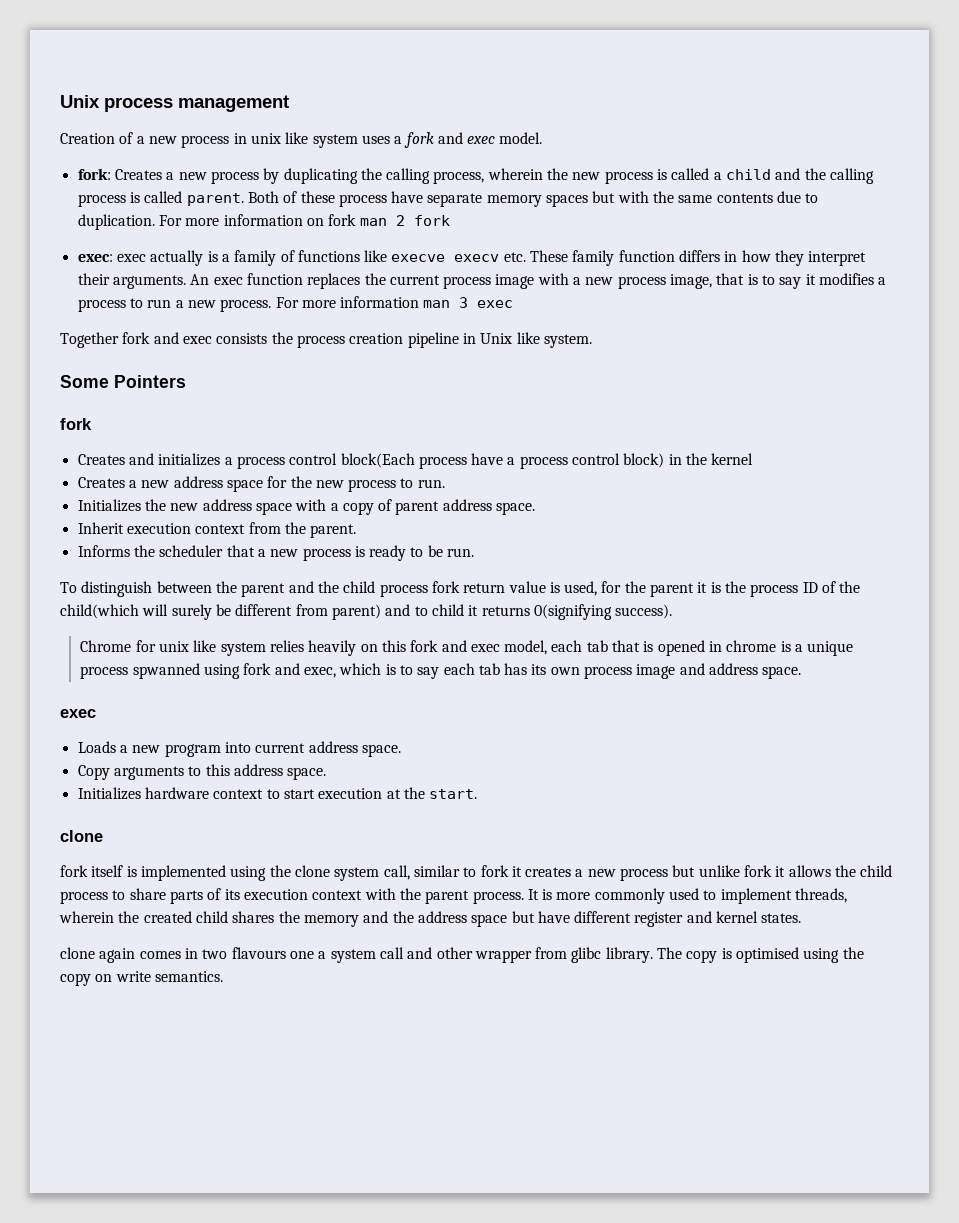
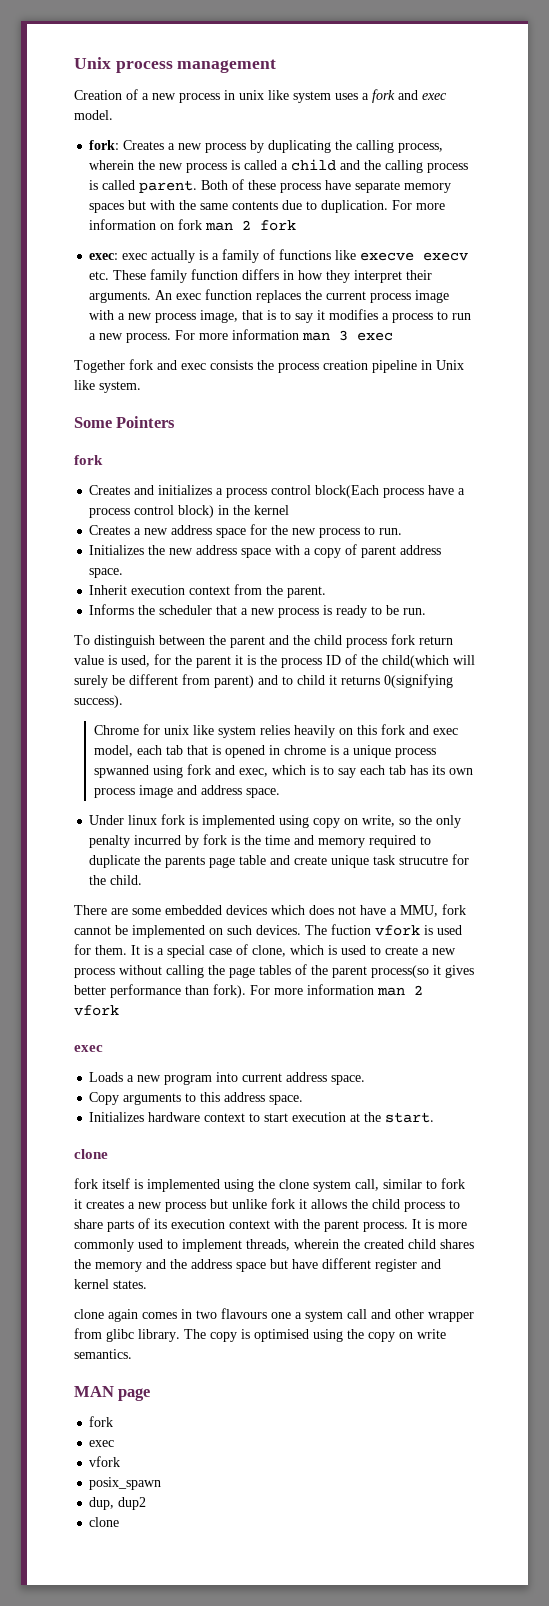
+ Under linux fork is implemented using copy on write, so the only penalty incurred by fork is the time and memory required to duplicate the parents page table and create unique task strucutre for the child.
+ There are some embedded devices which does not have a MMU, fork cannot be implemented on such devices. The fuction vfork is used for them. It is a special case of clone, which is used to create a new process without calling the page tables of the parent process(so it gives better performance than fork). For more information man 2 vfork
+ MAN page
+ fork
+ exec
+ vfork
+ posix_spawn
+ dup, dup2
+ clone

